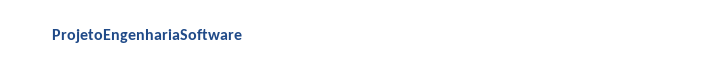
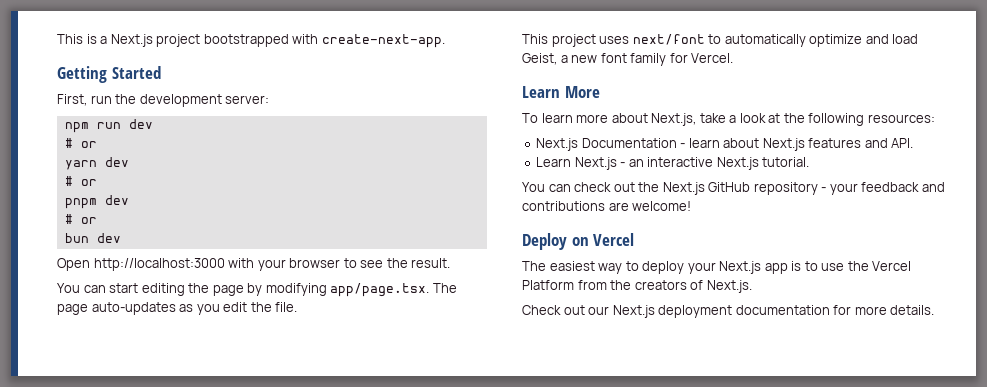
- ProjetoEngenhariaSoftware
+ This is a Next.js project bootstrapped with create-next-app.
+ Getting Started
+ First, run the development server:
+ npm run dev
+ # or
+ yarn dev
+ # or
+ pnpm dev
+ # or
+ bun dev
+ Open http://localhost:3000 with your browser to see the result.
+ You can start editing the page by modifying app/page.tsx. The page auto-updates as you edit the file.
+ This project uses next/font to automatically optimize and load Geist, a new font family for Vercel.
+ Learn More
+ To learn more about Next.js, take a look at the following resources:
+ Next.js Documentation - learn about Next.js features and API.
+ Learn Next.js - an interactive Next.js tutorial.
+ You can check out the Next.js GitHub repository - your feedback and contributions are welcome!
+ Deploy on Vercel
+ The easiest way to deploy your Next.js app is to use the Vercel Platform from the creators of Next.js.
+ Check out our Next.js deployment documentation for more details.

